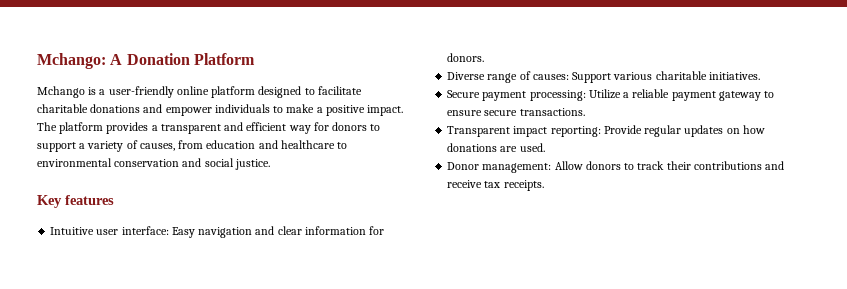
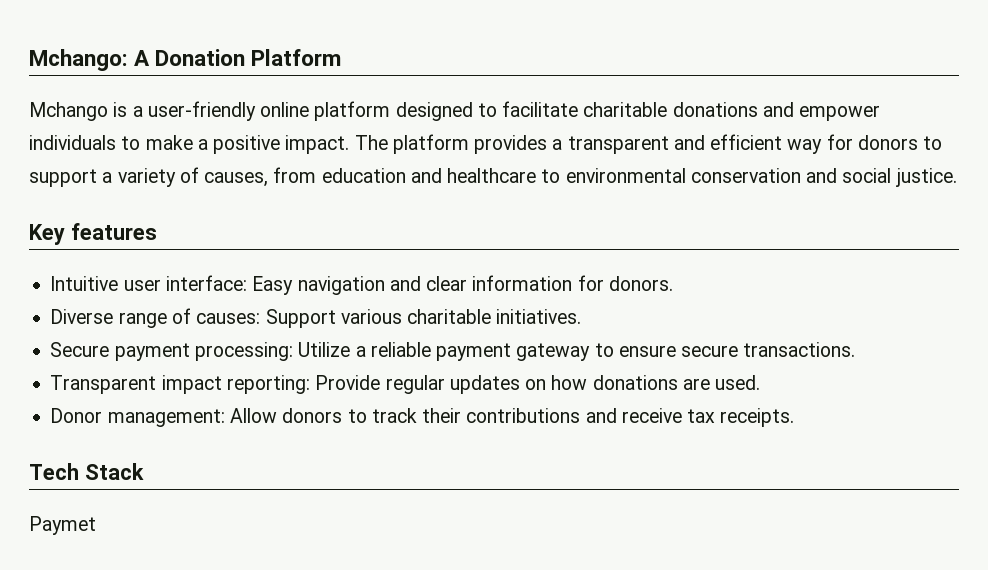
+ Tech Stack
+ Paymet

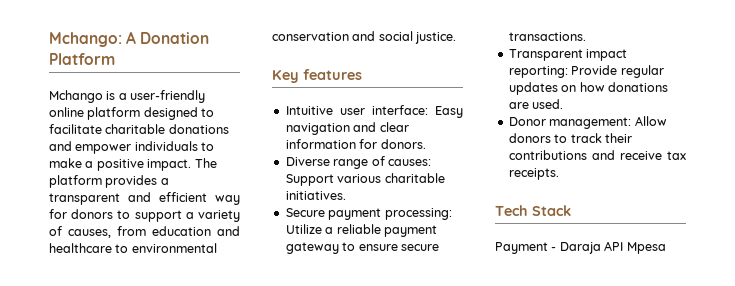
- Paymet
+ Payment - Daraja API Mpesa

